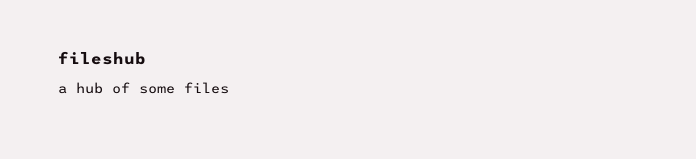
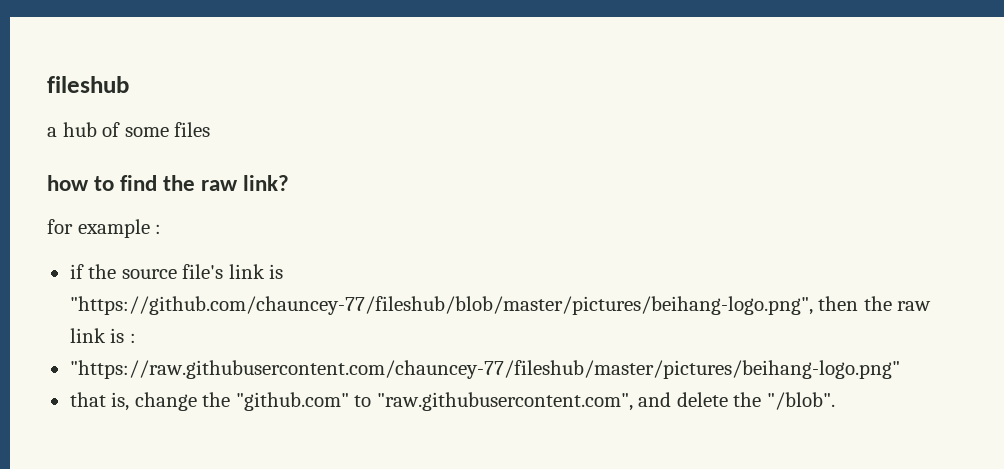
+ how to find the raw link?
+ for example :
+ if the source file's link is "https://github.com/chauncey-77/fileshub/blob/master/pictures/beihang-logo.png", then the raw link is :
+ "https://raw.githubusercontent.com/chauncey-77/fileshub/master/pictures/beihang-logo.png"
+ that is, change the "github.com" to "raw.githubusercontent.com", and delete the "/blob".

